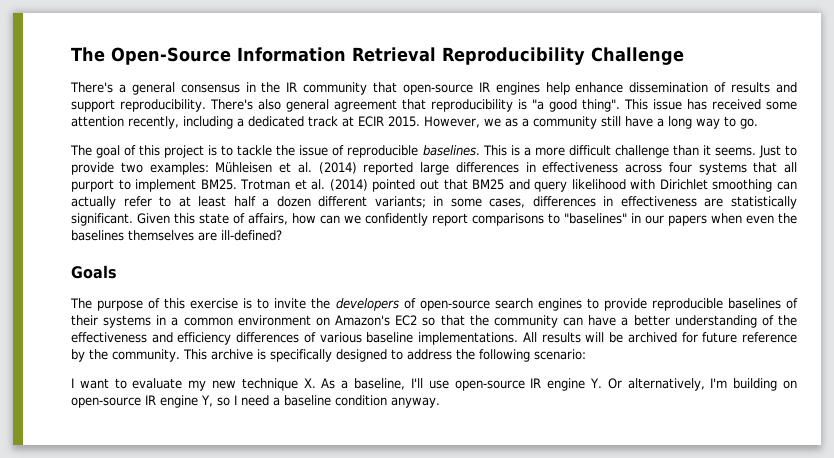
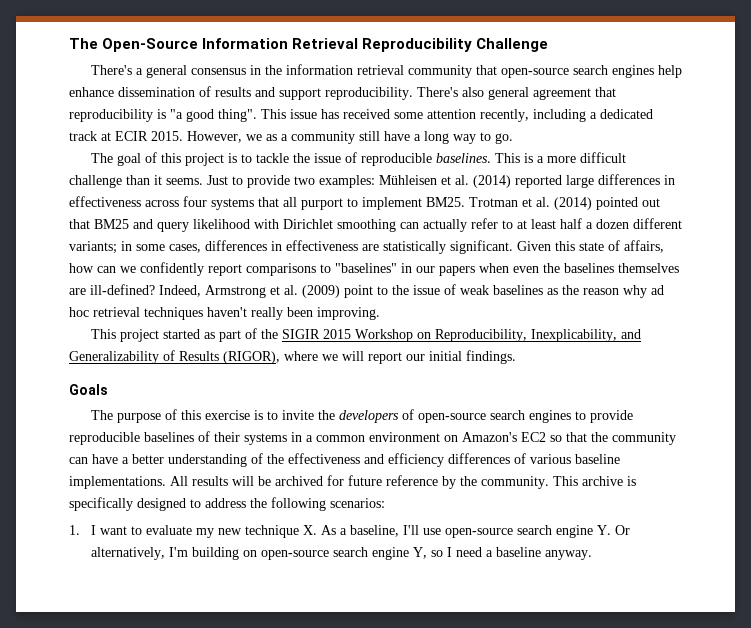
- There's a general consensus in the IR community that open-source IR engines help enhance dissemination of results and support reproducibility.
+ There's a general consensus in the information retrieval community that open-source search engines help enhance dissemination of results and support reproducibility.
+ Indeed, Armstrong et al. (2009) point to the issue of weak baselines as the reason why ad hoc retrieval techniques haven't really been improving.
+ This project started as part of the SIGIR 2015 Workshop on Reproducibility, Inexplicability, and Generalizability of Results (RIGOR), where we will report our initial findings.
- This archive is specifically designed to address the following scenario:
- I want to evaluate my new technique X. As a baseline, I'll use open-source IR engine Y. Or alternatively, I'm building on open-source IR engine Y, so I need a baseline condition anyway.
+ This archive is specifically designed to address the following scenarios:
+ 1. I want to evaluate my new technique X. As a baseline, I'll use open-source search engine Y. Or alternatively, I'm building on open-source search engine Y, so I need a baseline anyway.

